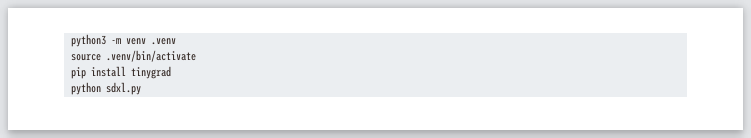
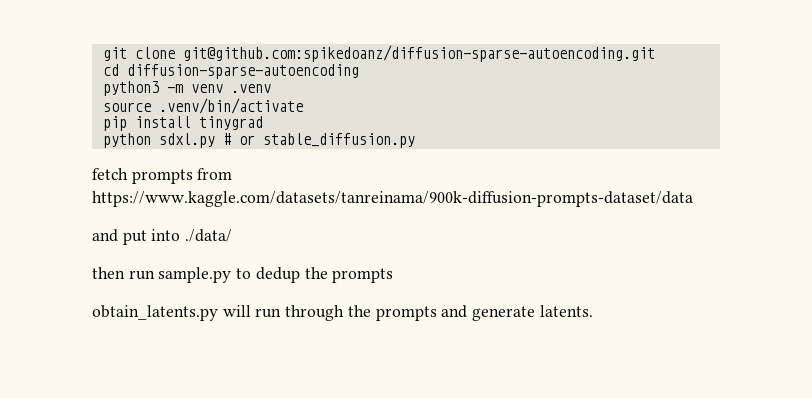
+ git clone git@github.com:spikedoanz/diffusion-sparse-autoencoding.git
+ cd diffusion-sparse-autoencoding
- python sdxl.py
+ python sdxl.py # or stable_diffusion.py
+ fetch prompts from https://www.kaggle.com/datasets/tanreinama/900k-diffusion-prompts-dataset/data
+ and put into ./data/
+ then run sample.py to dedup the prompts
+ obtain_latents.py will run through the prompts and generate latents.

